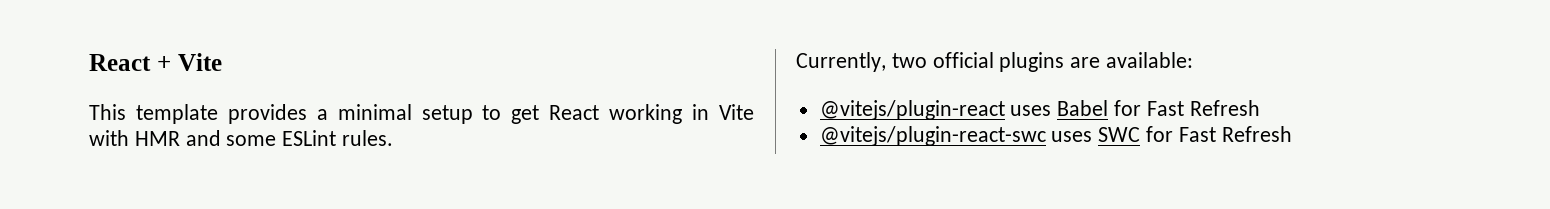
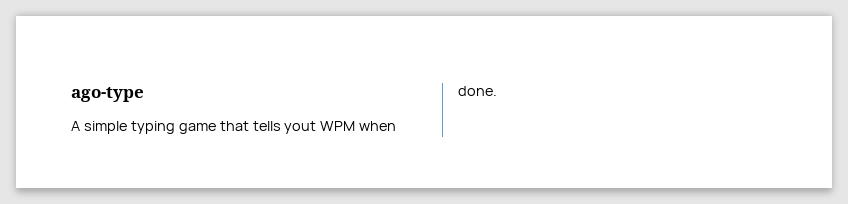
- React + Vite
- This template provides a minimal setup to get React working in Vite with HMR and some ESLint rules.
- Currently, two official plugins are available:
- @vitejs/plugin-react uses Babel for Fast Refresh
- @vitejs/plugin-react-swc uses SWC for Fast Refresh
+ ago-type
+ A simple typing game that tells yout WPM when done.

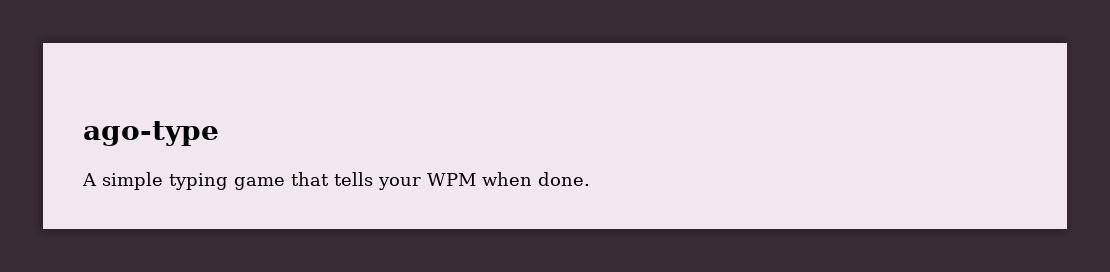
- A simple typing game that tells yout WPM when done.
+ A simple typing game that tells your WPM when done.

